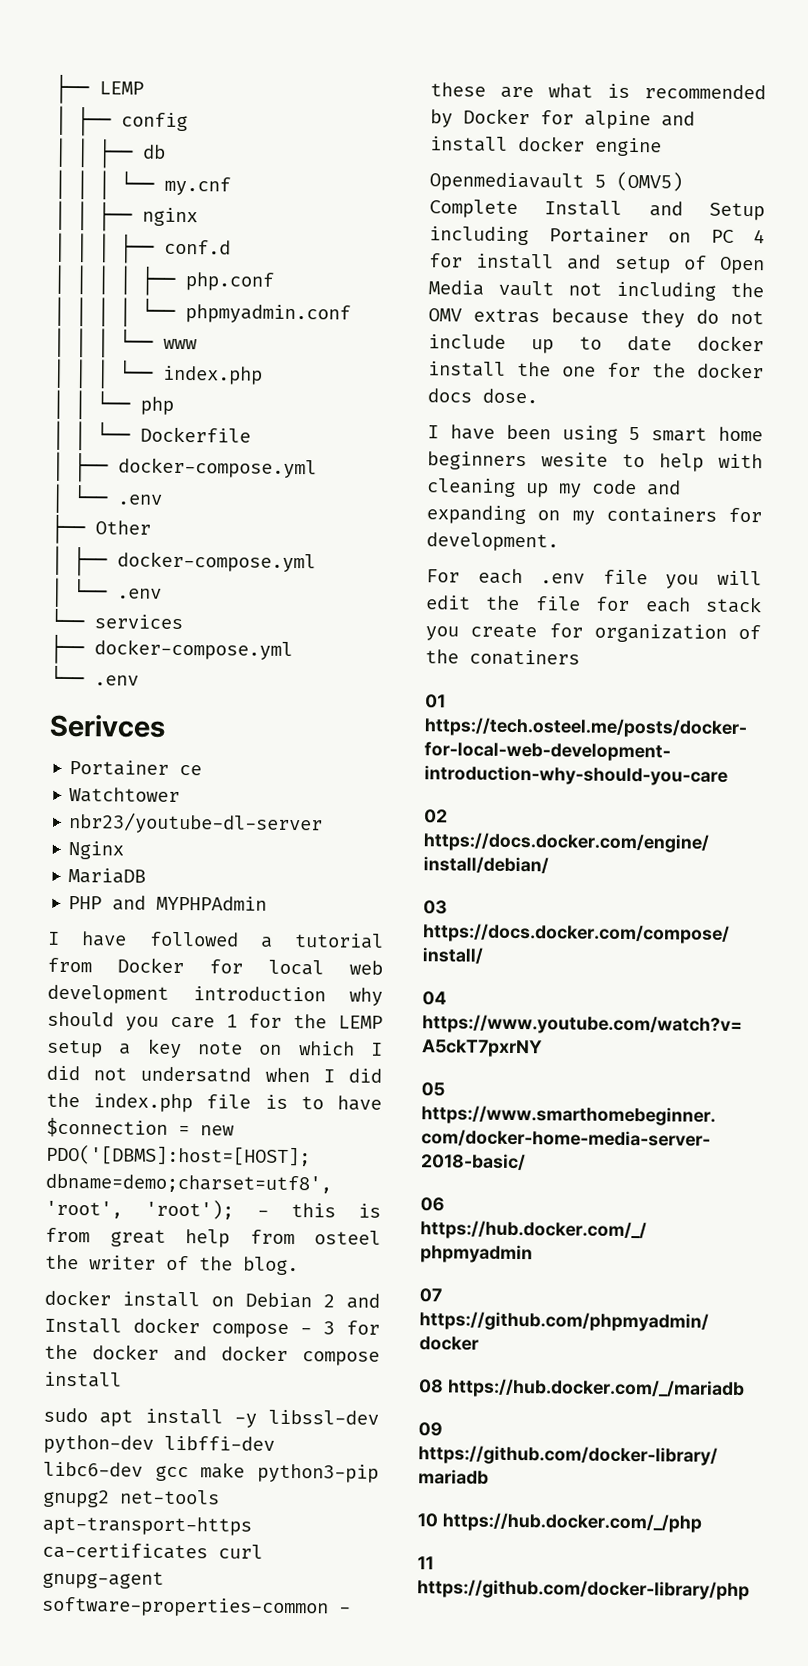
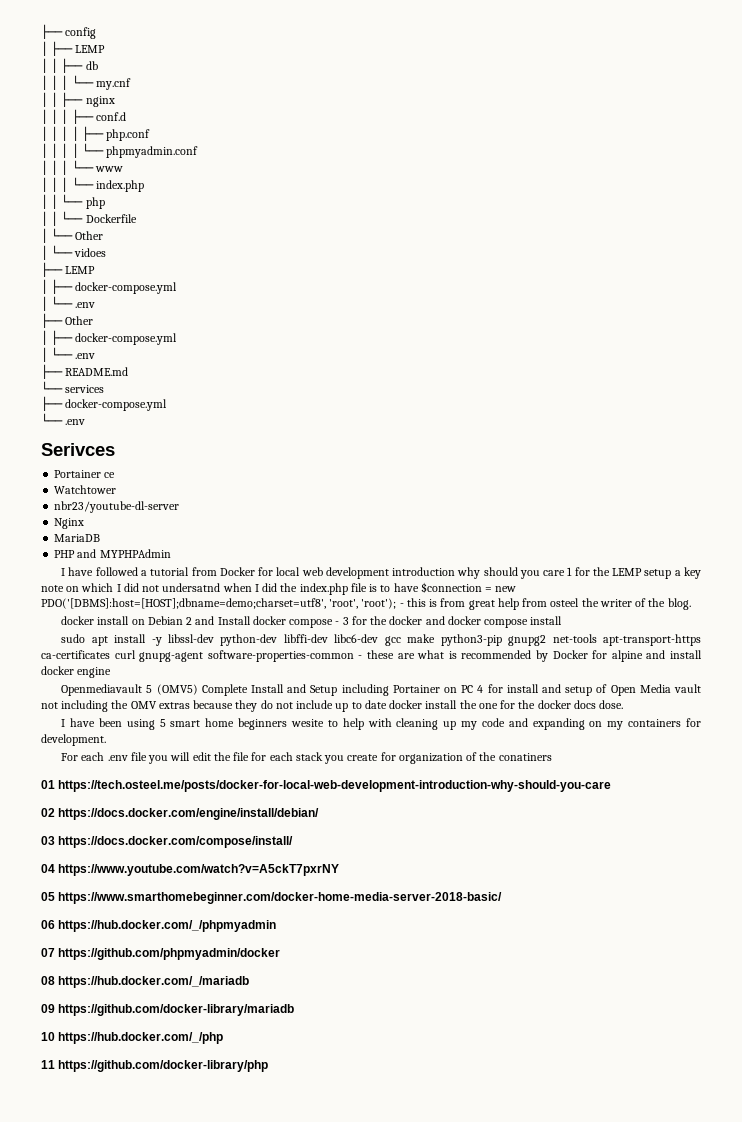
- ├── LEMP
- │ ├── config
+ ├── config
+ │ ├── LEMP
+ │ └── Other
+ │ └── vidoes
+ ├── LEMP
+ ├── README.md

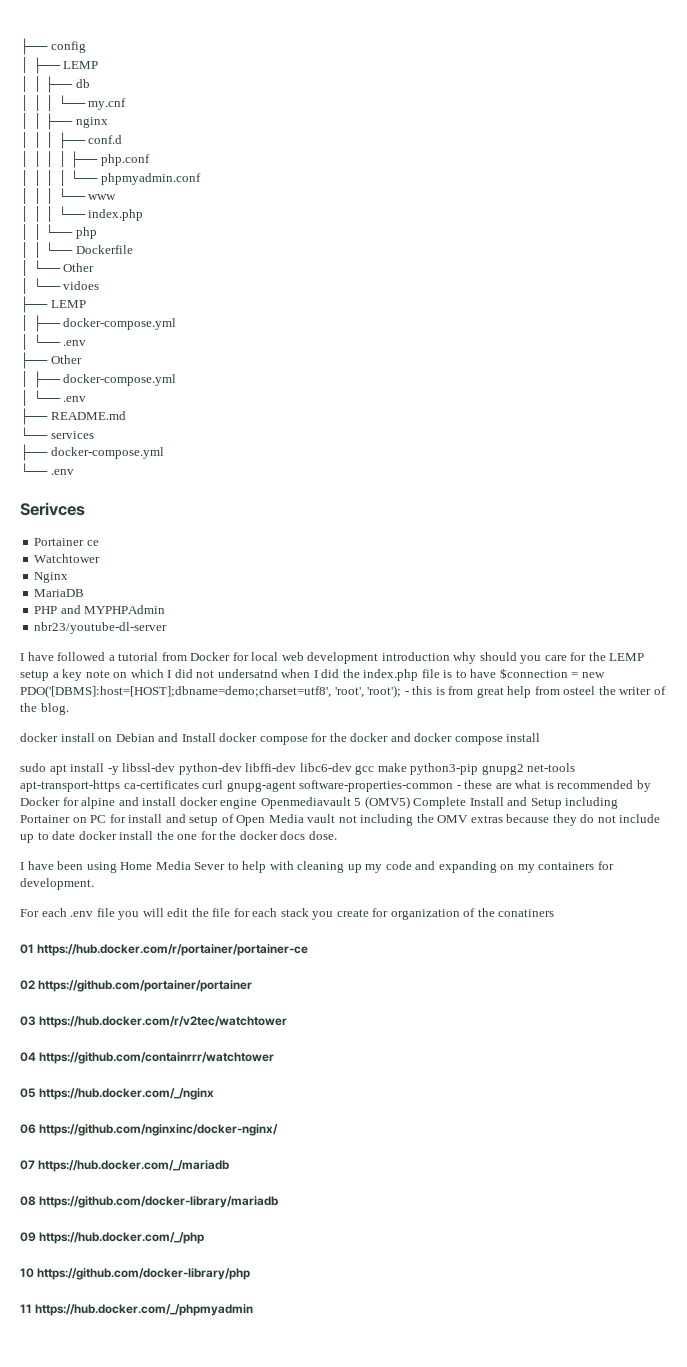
- nbr23/youtube-dl-server
+ nbr23/youtube-dl-server
- I have followed a tutorial from Docker for local web development introduction why should you care 1 for the LEMP setup a key note on which I did not undersatnd when I did the index.php file is to have $connection = new PDO('[DBMS]:host=[HOST];dbname=demo;charset=utf8', 'root', 'root'); - this is from great help from osteel the writer of the blog.
+ I have followed a tutorial from Docker for local web development introduction why should you care for the LEMP setup a key note on which I did not undersatnd when I did the index.php file is to have $connection = new PDO('[DBMS]:host=[HOST];dbname=demo;charset=utf8', 'root', 'root'); - this is from great help from osteel the writer of the blog.
- docker install on Debian 2 and Install docker compose - 3 for the docker and docker compose install
+ docker install on Debian and Install docker compose for the docker and docker compose install
- sudo apt install -y libssl-dev python-dev libffi-dev libc6-dev gcc make python3-pip gnupg2 net-tools apt-transport-https ca-certificates curl gnupg-agent software-properties-common - these are what is recommended by Docker for alpine and install docker engine
- Openmediavault 5 (OMV5) Complete Install and Setup including Portainer on PC 4 for install and setup of Open Media vault not including the OMV extras because they do not include up to date docker install the one for the docker docs dose.
+ sudo apt install -y libssl-dev python-dev libffi-dev libc6-dev gcc make python3-pip gnupg2 net-tools apt-transport-https ca-certificates curl gnupg-agent software-properties-common - these are what is recommended by Docker for alpine and install docker engine Openmediavault 5 (OMV5) Complete Install and Setup including Portainer on PC for install and setup of Open Media vault not including the OMV extras because they do not include up to date docker install the one for the docker docs dose.
- I have been using 5 smart home beginners wesite to help with cleaning up my code and expanding on my containers for development.
+ I have been using Home Media Sever to help with cleaning up my code and expanding on my containers for development.
- 01 https://tech.osteel.me/posts/docker-for-local-web-development-introduction-why-should-you-care
+ 01 https://hub.docker.com/r/portainer/portainer-ce
- 02 https://docs.docker.com/engine/install/debian/
+ 02 https://github.com/portainer/portainer
- 03 https://docs.docker.com/compose/install/
+ 03 https://hub.docker.com/r/v2tec/watchtower
- 04 https://www.youtube.com/watch?v=A5ckT7pxrNY
+ 04 https://github.com/containrrr/watchtower
- 05 https://www.smarthomebeginner.com/docker-home-media-server-2018-basic/
+ 05 https://hub.docker.com/_/nginx
- 06 https://hub.docker.com/_/phpmyadmin
+ 06 https://github.com/nginxinc/docker-nginx/
- 07 https://github.com/phpmyadmin/docker
+ 07 https://hub.docker.com/_/mariadb
- 08 https://hub.docker.com/_/mariadb
+ 08 https://github.com/docker-library/mariadb
- 09 https://github.com/docker-library/mariadb
+ 09 https://hub.docker.com/_/php
- 10 https://hub.docker.com/_/php
+ 10 https://github.com/docker-library/php
- 11 https://github.com/docker-library/php
+ 11 https://hub.docker.com/_/phpmyadmin

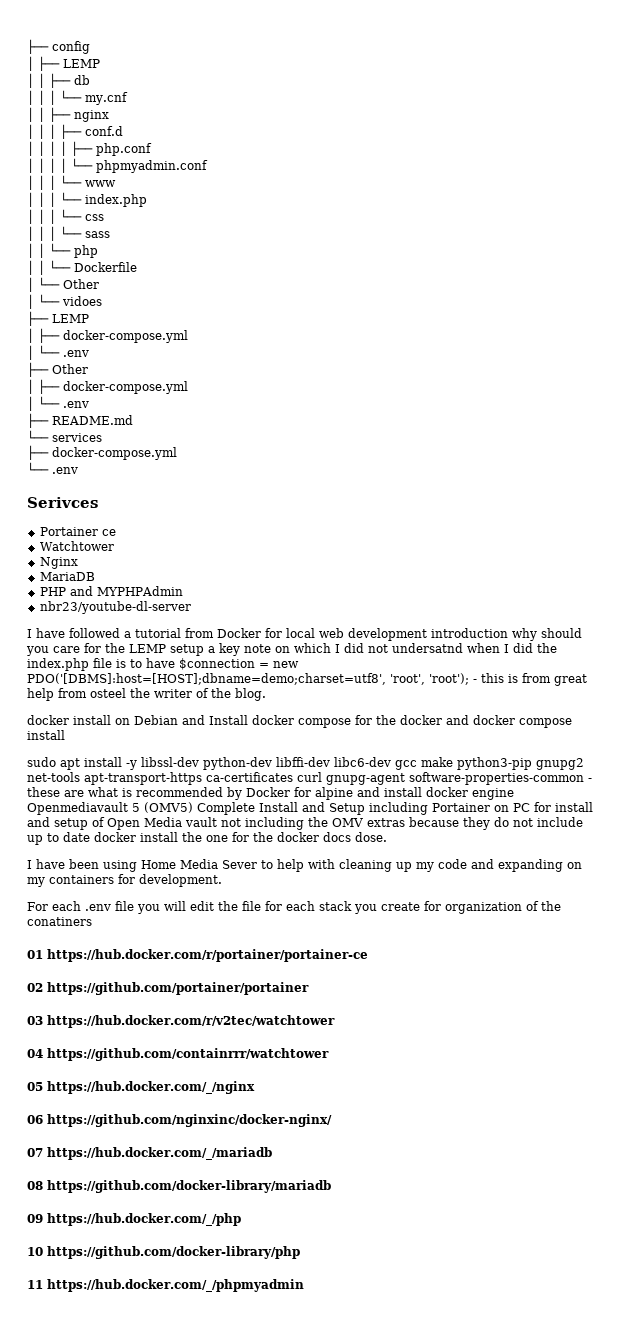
+ │ │ │ └── css
+ │ │ │ └── sass

